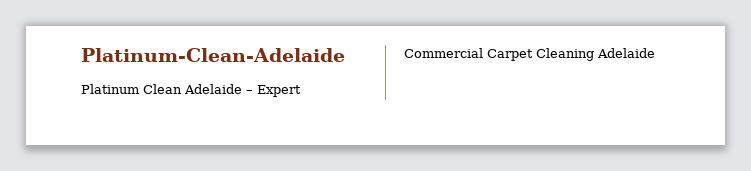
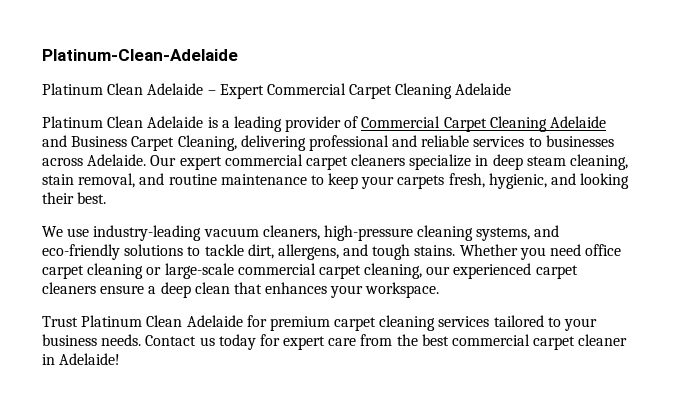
+ Platinum Clean Adelaide is a leading provider of Commercial Carpet Cleaning Adelaide and Business Carpet Cleaning, delivering professional and reliable services to businesses across Adelaide. Our expert commercial carpet cleaners specialize in deep steam cleaning, stain removal, and routine maintenance to keep your carpets fresh, hygienic, and looking their best.
+ We use industry-leading vacuum cleaners, high-pressure cleaning systems, and eco-friendly solutions to tackle dirt, allergens, and tough stains. Whether you need office carpet cleaning or large-scale commercial carpet cleaning, our experienced carpet cleaners ensure a deep clean that enhances your workspace.
+ Trust Platinum Clean Adelaide for premium carpet cleaning services tailored to your business needs. Contact us today for expert care from the best commercial carpet cleaner in Adelaide!

